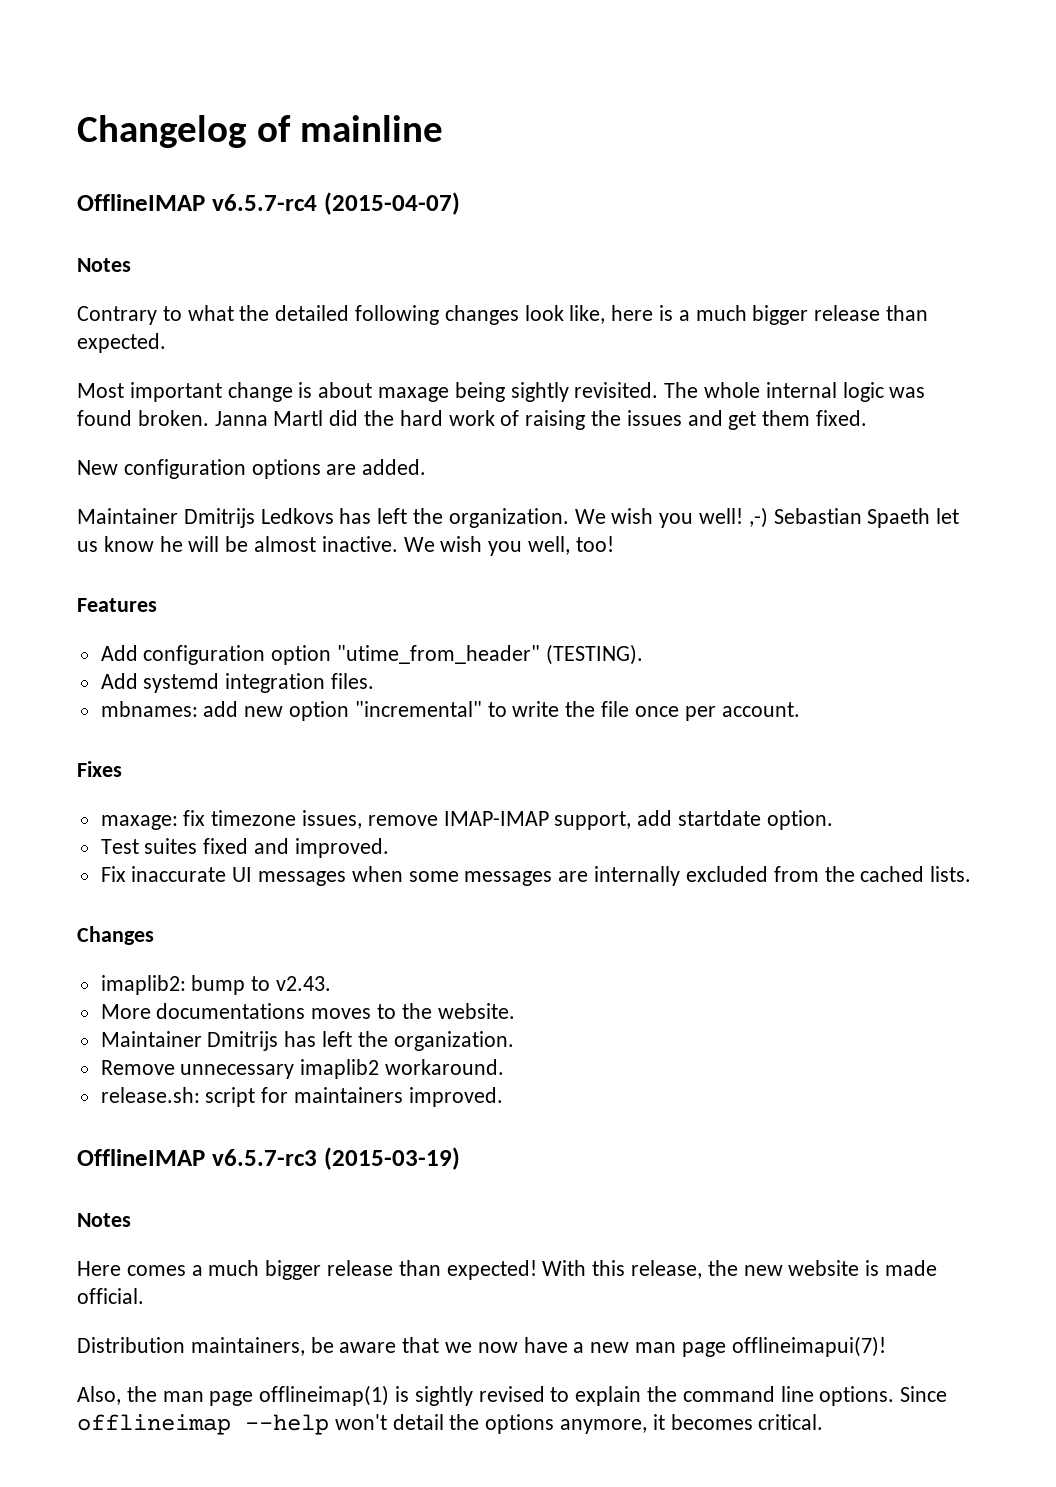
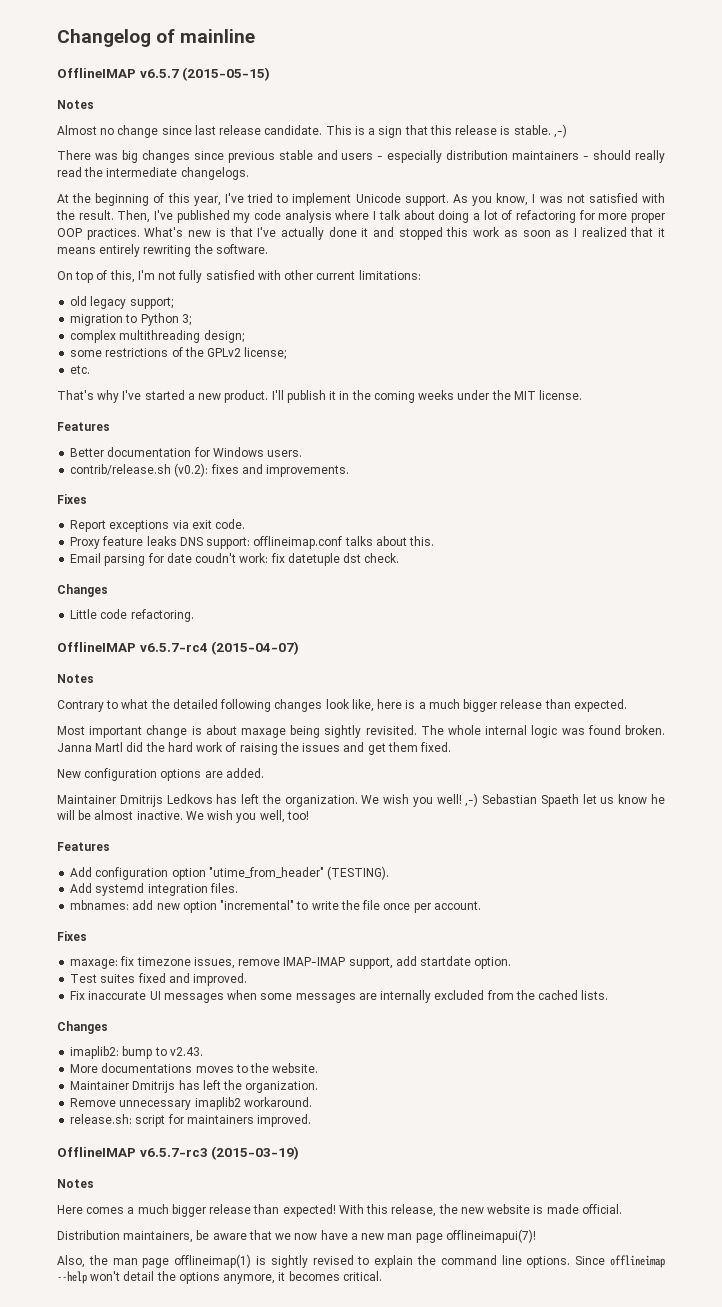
+ OfflineIMAP v6.5.7 (2015-05-15)
+ Notes
+ Almost no change since last release candidate. This is a sign that this release is stable. ,-)
+ There was big changes since previous stable and users - especially distribution maintainers - should really read the intermediate changelogs.
+ At the beginning of this year, I've tried to implement Unicode support. As you know, I was not satisfied with the result. Then, I've published my code analysis where I talk about doing a lot of refactoring for more proper OOP practices. What's new is that I've actually done it and stopped this work as soon as I realized that it means entirely rewriting the software.
+ On top of this, I'm not fully satisfied with other current limitations:
+ old legacy support;
+ migration to Python 3;
+ complex multithreading design;
+ some restrictions of the GPLv2 license;
+ etc.
+ That's why I've started a new product. I'll publish it in the coming weeks under the MIT license.
+ Features
+ Better documentation for Windows users.
+ contrib/release.sh (v0.2): fixes and improvements.
+ Fixes
+ Report exceptions via exit code.
+ Proxy feature leaks DNS support: offlineimap.conf talks about this.
+ Email parsing for date coudn't work: fix datetuple dst check.
+ Changes
+ Little code refactoring.

